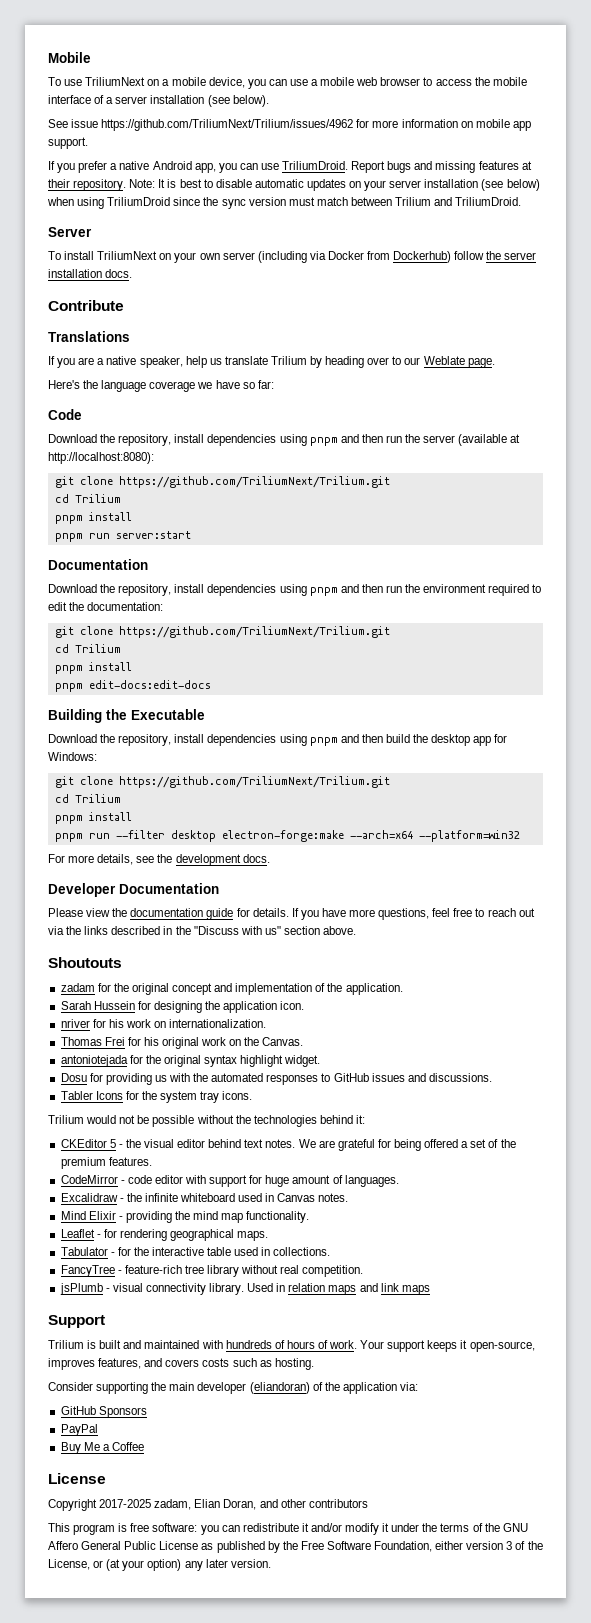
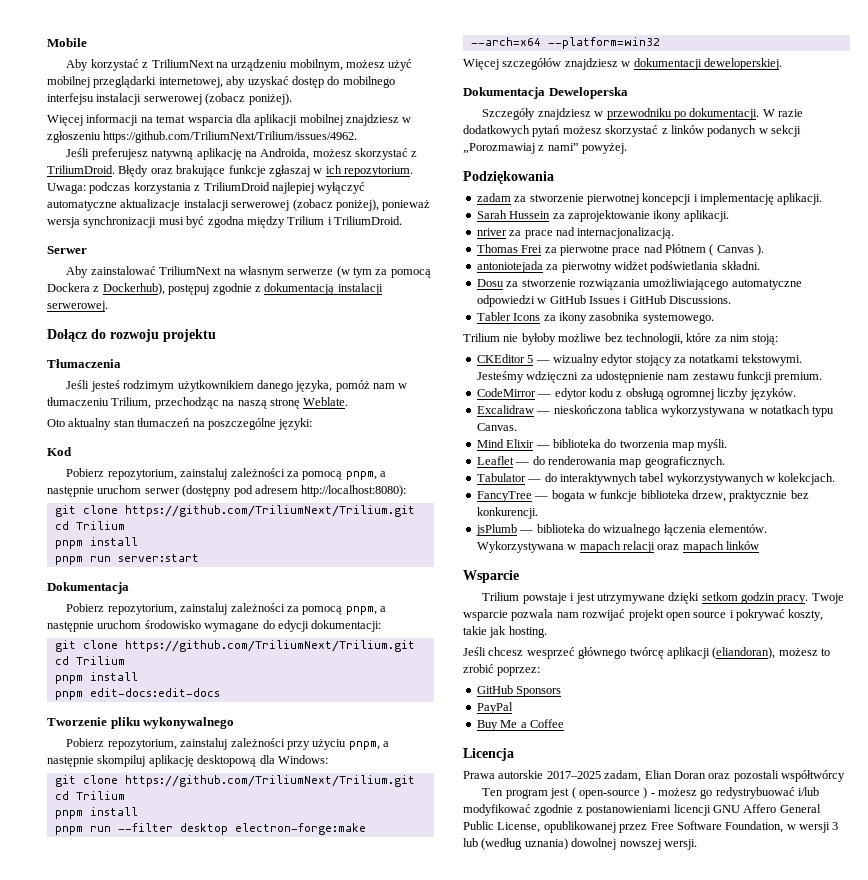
- To use TriliumNext on a mobile device, you can use a mobile web browser to access the mobile interface of a server installation (see below).
- See issue https://github.com/TriliumNext/Trilium/issues/4962 for more information on mobile app support.
- If you prefer a native Android app, you can use TriliumDroid. Report bugs and missing features at their repository. Note: It is best to disable automatic updates on your server installation (see below) when using TriliumDroid since the sync version must match between Trilium and TriliumDroid.
- Server
- To install TriliumNext on your own server (including via Docker from Dockerhub) follow the server installation docs.
- Contribute
- Translations
- If you are a native speaker, help us translate Trilium by heading over to our Weblate page.
- Here's the language coverage we have so far:
- Code
- Download the repository, install dependencies using pnpm and then run the server (available at http://localhost:8080):
+ Aby korzystać z TriliumNext na urządzeniu mobilnym, możesz użyć mobilnej przeglądarki internetowej, aby uzyskać dostęp do mobilnego interfejsu instalacji serwerowej (zobacz poniżej).
+ Więcej informacji na temat wsparcia dla aplikacji mobilnej znajdziesz w zgłoszeniu https://github.com/TriliumNext/Trilium/issues/4962.
+ Jeśli preferujesz natywną aplikację na Androida, możesz skorzystać z TriliumDroid. Błędy oraz brakujące funkcje zgłaszaj w ich repozytorium. Uwaga: podczas korzystania z TriliumDroid najlepiej wyłączyć automatyczne aktualizacje instalacji serwerowej (zobacz poniżej), ponieważ wersja synchronizacji musi być zgodna między Trilium i TriliumDroid.
+ Serwer
+ Aby zainstalować TriliumNext na własnym serwerze (w tym za pomocą Dockera z Dockerhub), postępuj zgodnie z dokumentacją instalacji serwerowej.
+ Dołącz do rozwoju projektu
+ Tłumaczenia
+ Jeśli jesteś rodzimym użytkownikiem danego języka, pomóż nam w tłumaczeniu Trilium, przechodząc na naszą stronę Weblate.
+ Oto aktualny stan tłumaczeń na poszczególne języki:
+ Kod
+ Pobierz repozytorium, zainstaluj zależności za pomocą pnpm, a następnie uruchom serwer (dostępny pod adresem http://localhost:8080):
  pnpm run server:start
- Documentation
- Download the repository, install dependencies using pnpm and then run the environment required to edit the documentation:
+ Dokumentacja
+ Pobierz repozytorium, zainstaluj zależności za pomocą pnpm, a następnie uruchom środowisko wymagane do edycji dokumentacji:
- Building the Executable
- Download the repository, install dependencies using pnpm and then build the desktop app for Windows:
+ Tworzenie pliku wykonywalnego
+ Pobierz repozytorium, zainstaluj zależności przy użyciu pnpm, a następnie skompiluj aplikację desktopową dla Windows:
- For more details, see the development docs.
- Developer Documentation
- Please view the documentation guide for details. If you have more questions, feel free to reach out via the links described in the "Discuss with us" section above.
- Shoutouts
- zadam for the original concept and implementation of the application.
- Sarah Hussein for designing the application icon.
- nriver for his work on internationalization.
- Thomas Frei for his original work on the Canvas.
- antoniotejada for the original syntax highlight widget.
- Dosu for providing us with the automated responses to GitHub issues and discussions.
- Tabler Icons for the system tray icons.
- Trilium would not be possible without the technologies behind it:
- CKEditor 5 - the visual editor behind text notes. We are grateful for being offered a set of the premium features.
- CodeMirror - code editor with support for huge amount of languages.
- Excalidraw - the infinite whiteboard used in Canvas notes.
- Mind Elixir - providing the mind map functionality.
- Leaflet - for rendering geographical maps.
- Tabulator - for the interactive table used in collections.
- FancyTree - feature-rich tree library without real competition.
- jsPlumb - visual connectivity library. Used in relation maps and link maps
- Support
- Trilium is built and maintained with hundreds of hours of work. Your support keeps it open-source, improves features, and covers costs such as hosting.
- Consider supporting the main developer (eliandoran) of the application via:
+ Więcej szczegółów znajdziesz w dokumentacji deweloperskiej.
+ Dokumentacja Deweloperska
+ Szczegóły znajdziesz w przewodniku po dokumentacji. W razie dodatkowych pytań możesz skorzystać z linków podanych w sekcji „Porozmawiaj z nami” powyżej.
+ Podziękowania
+ zadam za stworzenie pierwotnej koncepcji i implementację aplikacji.
+ Sarah Hussein za zaprojektowanie ikony aplikacji.
+ nriver za prace nad internacjonalizacją.
+ Thomas Frei za pierwotne prace nad Płótnem ( Canvas ).
+ antoniotejada za pierwotny widżet podświetlania składni.
+ Dosu za stworzenie rozwiązania umożliwiającego automatyczne odpowiedzi w GitHub Issues i GitHub Discussions.
+ Tabler Icons za ikony zasobnika systemowego.
+ Trilium nie byłoby możliwe bez technologii, które za nim stoją:
+ CKEditor 5 — wizualny edytor stojący za notatkami tekstowymi. Jesteśmy wdzięczni za udostępnienie nam zestawu funkcji premium.
+ CodeMirror — edytor kodu z obsługą ogromnej liczby języków.
+ Excalidraw — nieskończona tablica wykorzystywana w notatkach typu Canvas.
+ Mind Elixir — biblioteka do tworzenia map myśli.
+ Leaflet — do renderowania map geograficznych.
+ Tabulator — do interaktywnych tabel wykorzystywanych w kolekcjach.
+ FancyTree — bogata w funkcje biblioteka drzew, praktycznie bez konkurencji.
+ jsPlumb — biblioteka do wizualnego łączenia elementów. Wykorzystywana w mapach relacji oraz mapach linków
+ Wsparcie
+ Trilium powstaje i jest utrzymywane dzięki setkom godzin pracy. Twoje wsparcie pozwala nam rozwijać projekt open source i pokrywać koszty, takie jak hosting.
+ Jeśli chcesz wesprzeć głównego twórcę aplikacji (eliandoran), możesz to zrobić poprzez:
  Buy Me a Coffee
- License
- Copyright 2017-2025 zadam, Elian Doran, and other contributors
- This program is free software: you can redistribute it and/or modify it under the terms of the GNU Affero General Public License as published by the Free Software Foundation, either version 3 of the License, or (at your option) any later version.
+ Licencja
+ Prawa autorskie 2017–2025 zadam, Elian Doran oraz pozostali współtwórcy
+ Ten program jest ( open-source ) - możesz go redystrybuować i/lub modyfikować zgodnie z postanowieniami licencji GNU Affero General Public License, opublikowanej przez Free Software Foundation, w wersji 3 lub (według uznania) dowolnej nowszej wersji.

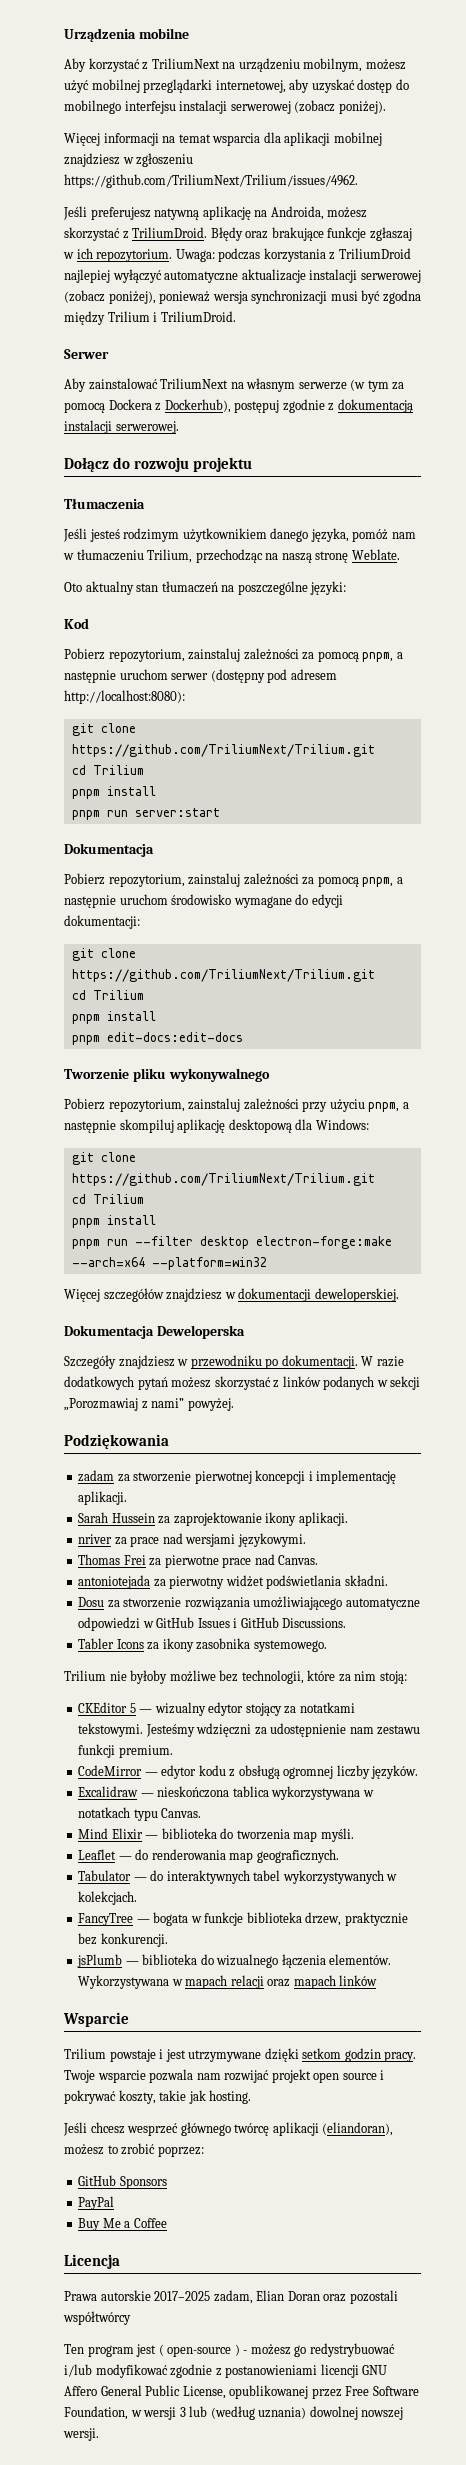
- Mobile
+ Urządzenia mobilne
- nriver za prace nad internacjonalizacją.
+ nriver za prace nad wersjami językowymi.
- Thomas Frei za pierwotne prace nad Płótnem ( Canvas ).
+ Thomas Frei za pierwotne prace nad Canvas.

